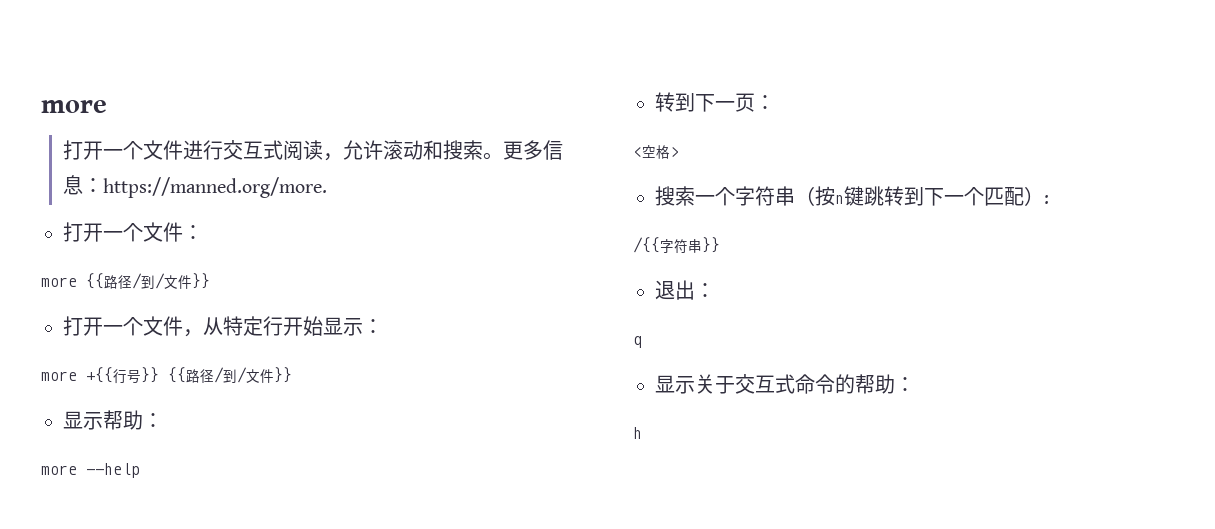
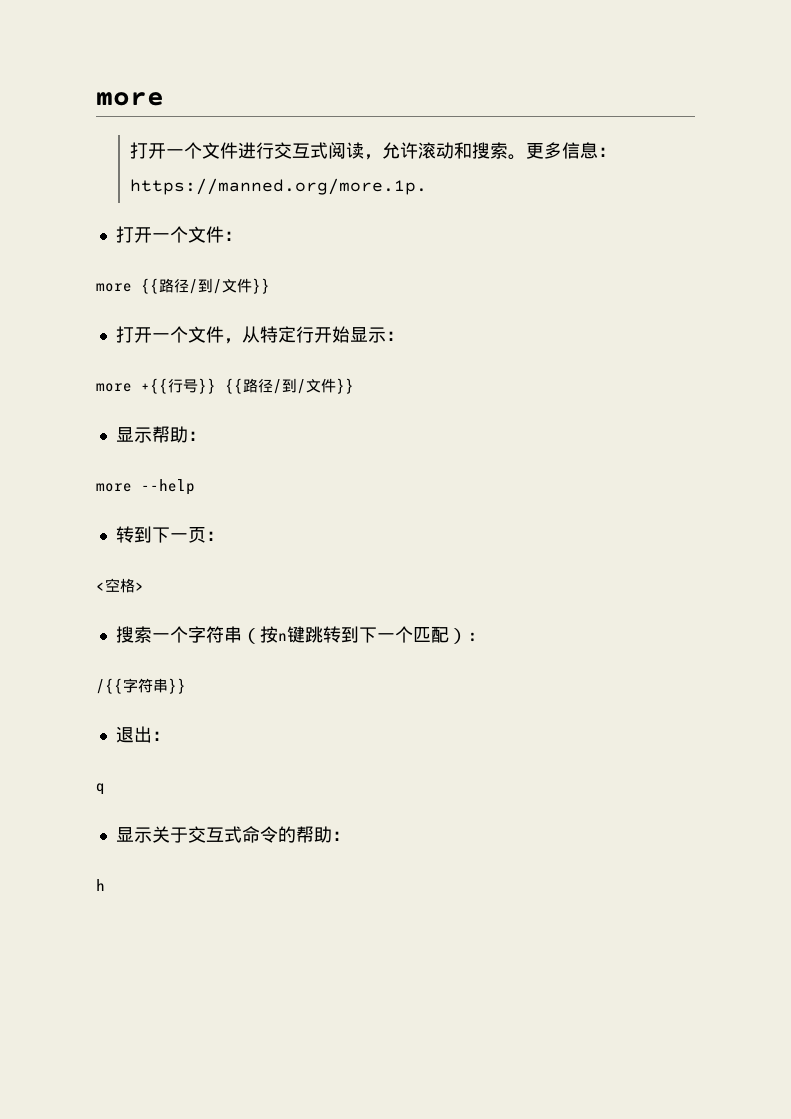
- 更多信息：https://manned.org/more.
+ 更多信息：https://manned.org/more.1p.

